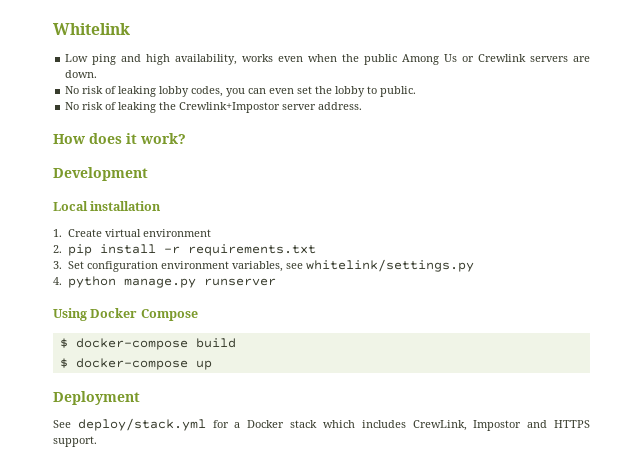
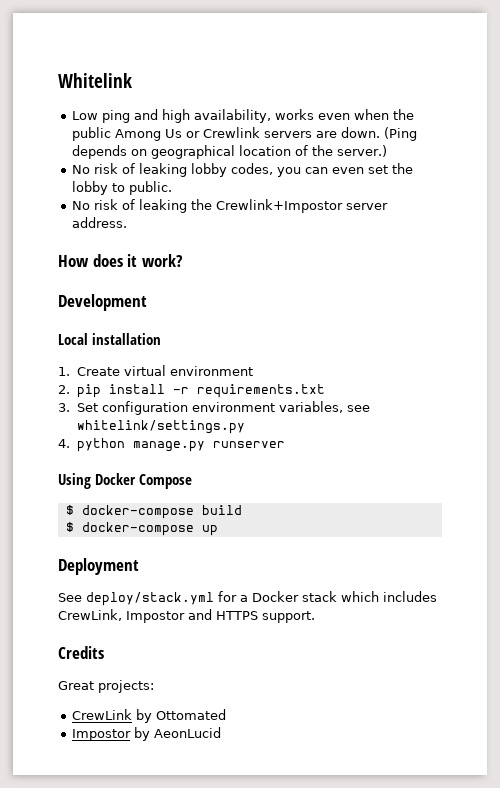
+ (Ping depends on geographical location of the server.)
+ Credits
+ Great projects:
+ CrewLink by Ottomated
+ Impostor by AeonLucid

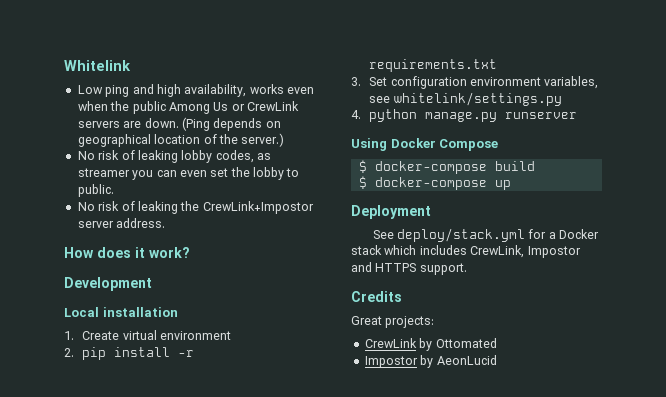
- Low ping and high availability, works even when the public Among Us or Crewlink servers are down.
+ Low ping and high availability, works even when the public Among Us or CrewLink servers are down.
- No risk of leaking lobby codes, you can even set the lobby to public.
+ No risk of leaking lobby codes, as streamer you can even set the lobby to public.
- No risk of leaking the Crewlink+Impostor server address.
+ No risk of leaking the CrewLink+Impostor server address.

